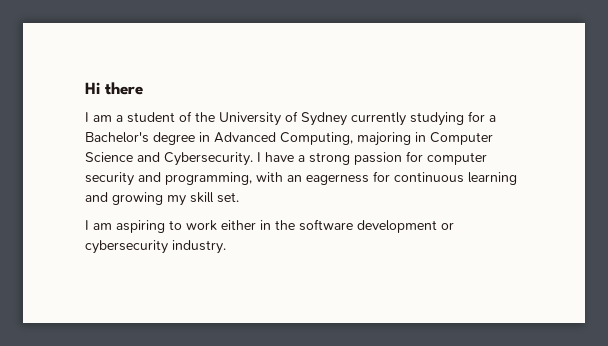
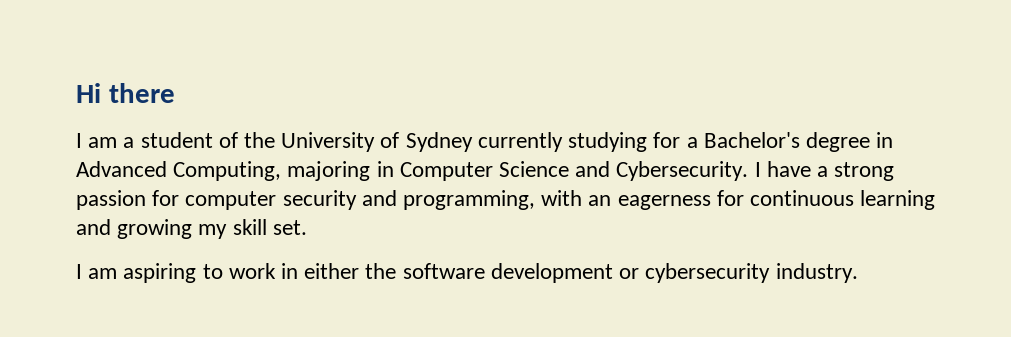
- I am aspiring to work either in the software development or cybersecurity industry.
+ I am aspiring to work in either the software development or cybersecurity industry.

